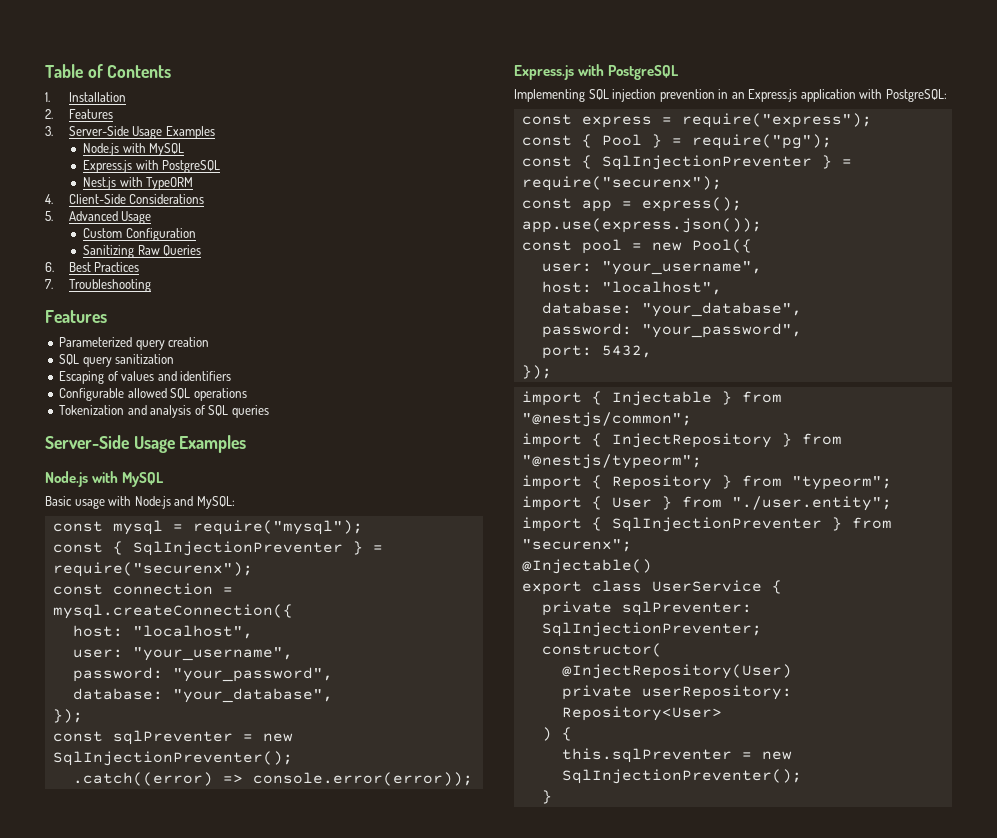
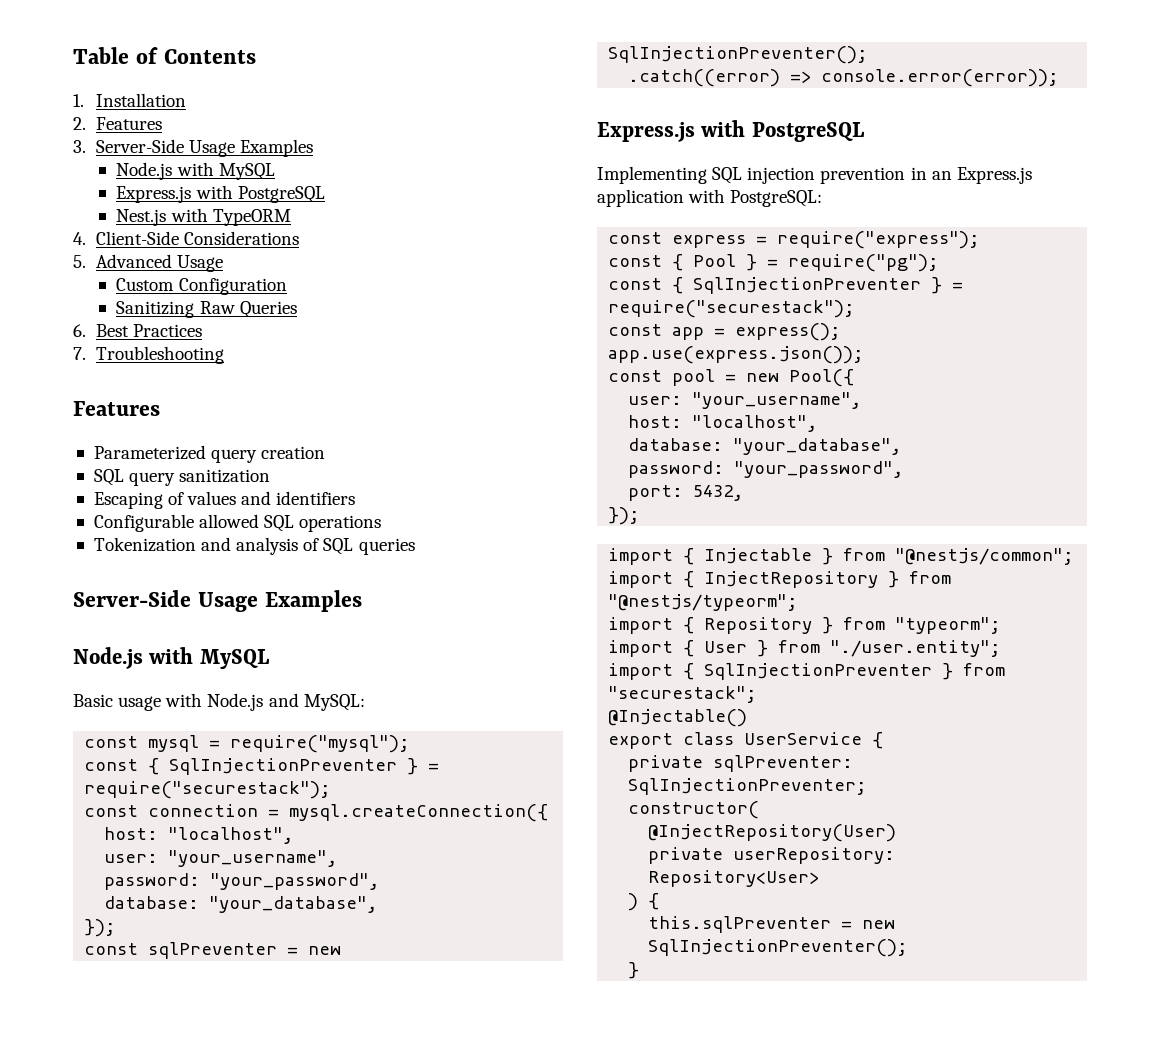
  const mysql = require("mysql");
- const { SqlInjectionPreventer } = require("securenx");
+ const { SqlInjectionPreventer } = require("securestack");
  const { Pool } = require("pg");
- const { SqlInjectionPreventer } = require("securenx");
+ const { SqlInjectionPreventer } = require("securestack");
- import { SqlInjectionPreventer } from "securenx";
+ import { SqlInjectionPreventer } from "securestack";

